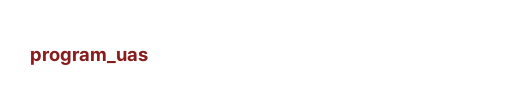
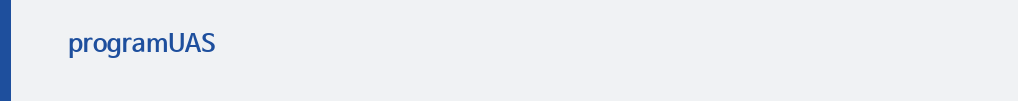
- program_uas
+ programUAS

